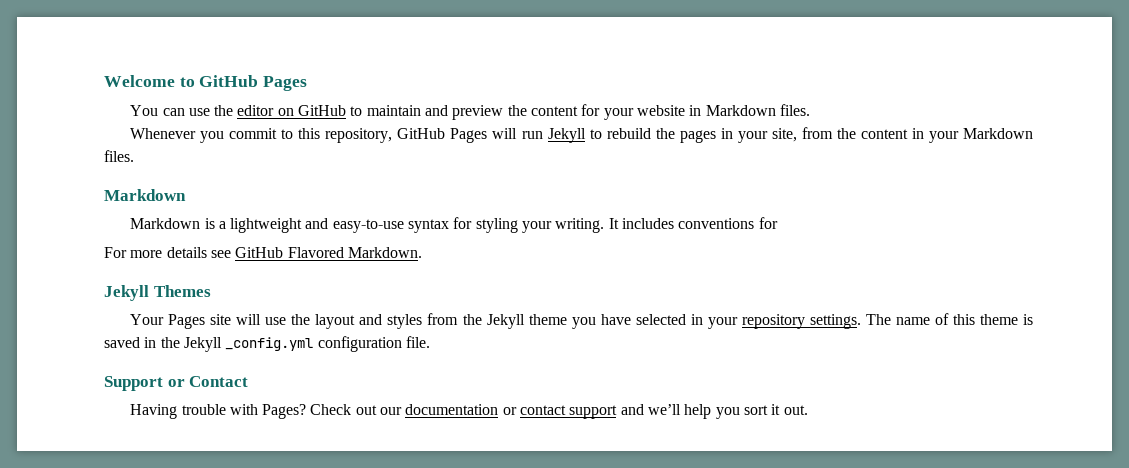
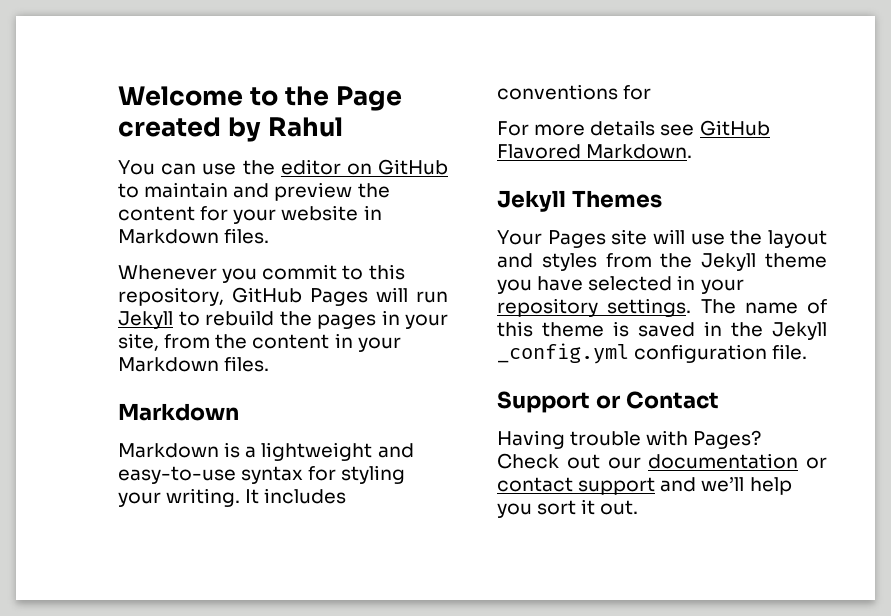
- Welcome to GitHub Pages
+ Welcome to the Page created by Rahul

